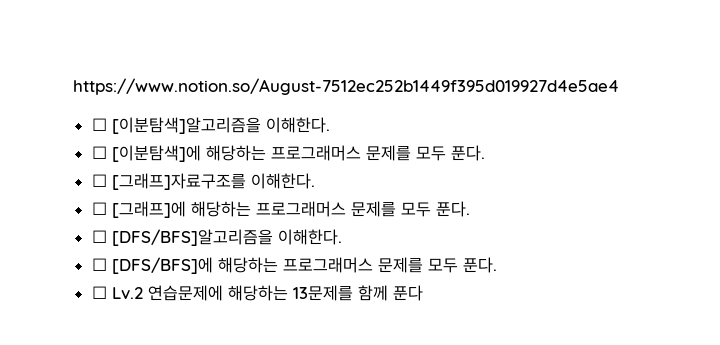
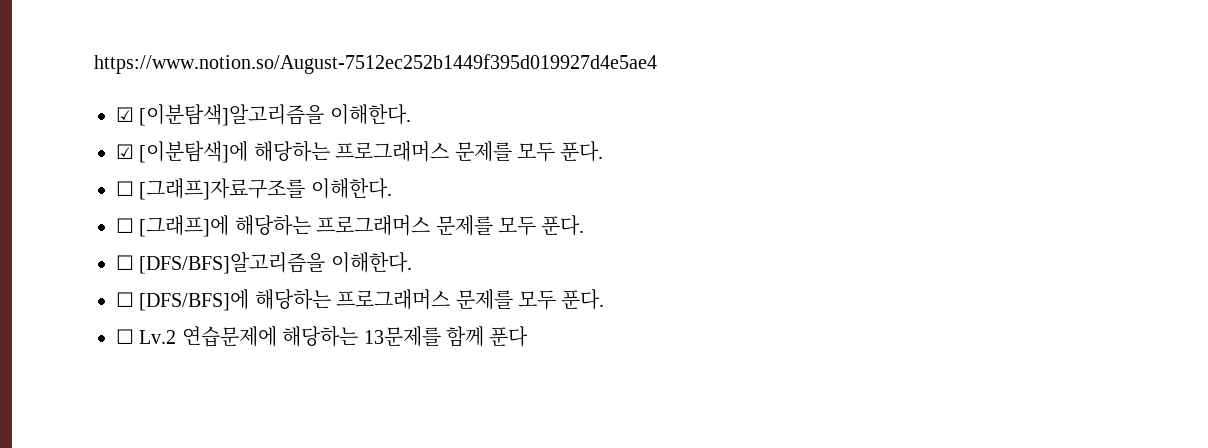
- ☐ [이분탐색]알고리즘을 이해한다.
+ ☑ [이분탐색]알고리즘을 이해한다.
- ☐ [이분탐색]에 해당하는 프로그래머스 문제를 모두 푼다.
+ ☑ [이분탐색]에 해당하는 프로그래머스 문제를 모두 푼다.

